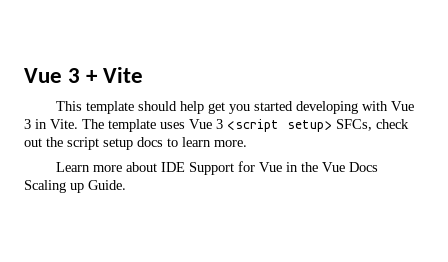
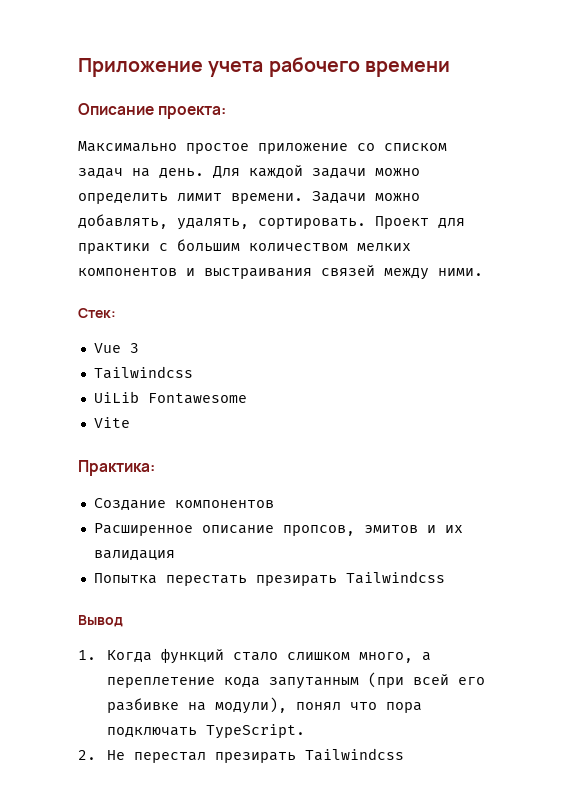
- Vue 3 + Vite
- This template should help get you started developing with Vue 3 in Vite. The template uses Vue 3 <script setup> SFCs, check out the script setup docs to learn more.
- Learn more about IDE Support for Vue in the Vue Docs Scaling up Guide.
+ Приложение учета рабочего времени
+ Описание проекта:
+ Максимально простое приложение со списком задач на день. Для каждой задачи можно определить лимит времени. Задачи можно добавлять, удалять, сортировать. Проект для практики с большим количеством мелких компонентов и выстраивания связей между ними.
+ Стек:
+ Vue 3
+ Tailwindcss
+ UiLib Fontawesome
+ Vite
+ Практика:
+ Создание компонентов
+ Расширенное описание пропсов, эмитов и их валидация
+ Попытка перестать презирать Tailwindcss
+ Вывод
+ 1. Когда функций стало слишком много, а переплетение кода запутанным (при всей его разбивке на модули), понял что пора подключать TypeScript.
+ 2. Не перестал презирать Tailwindcss

